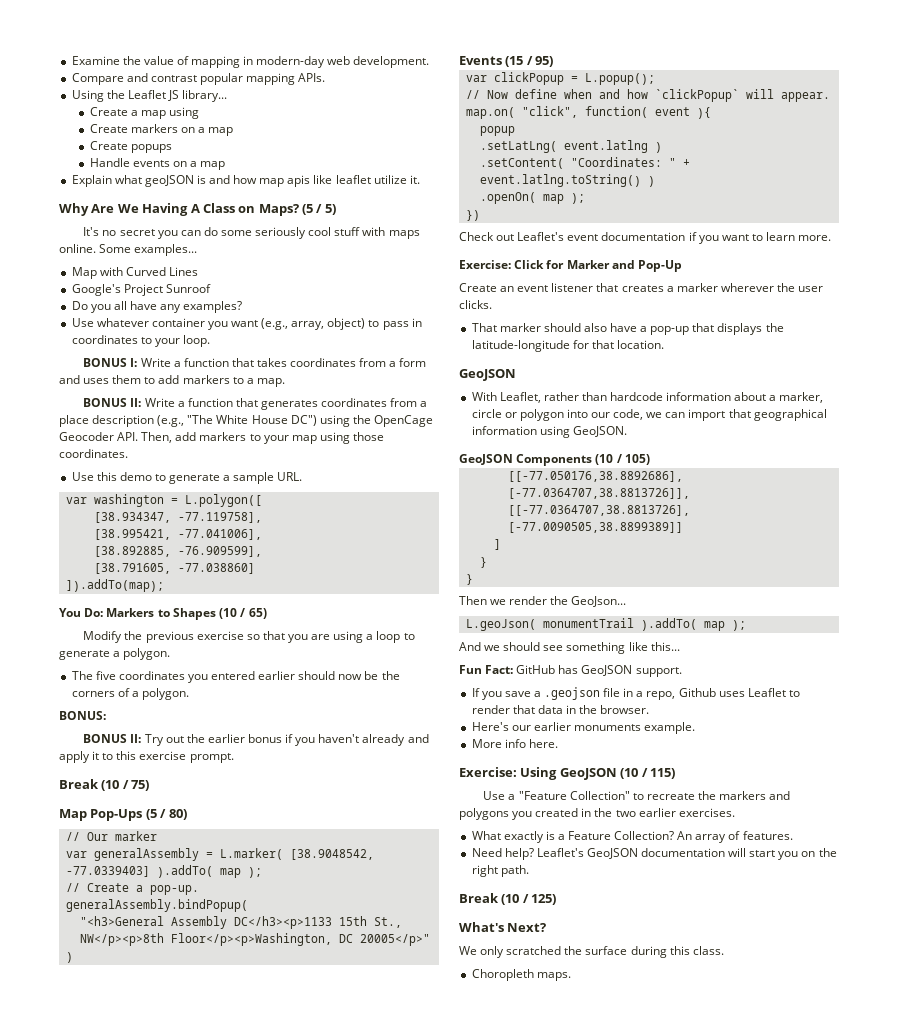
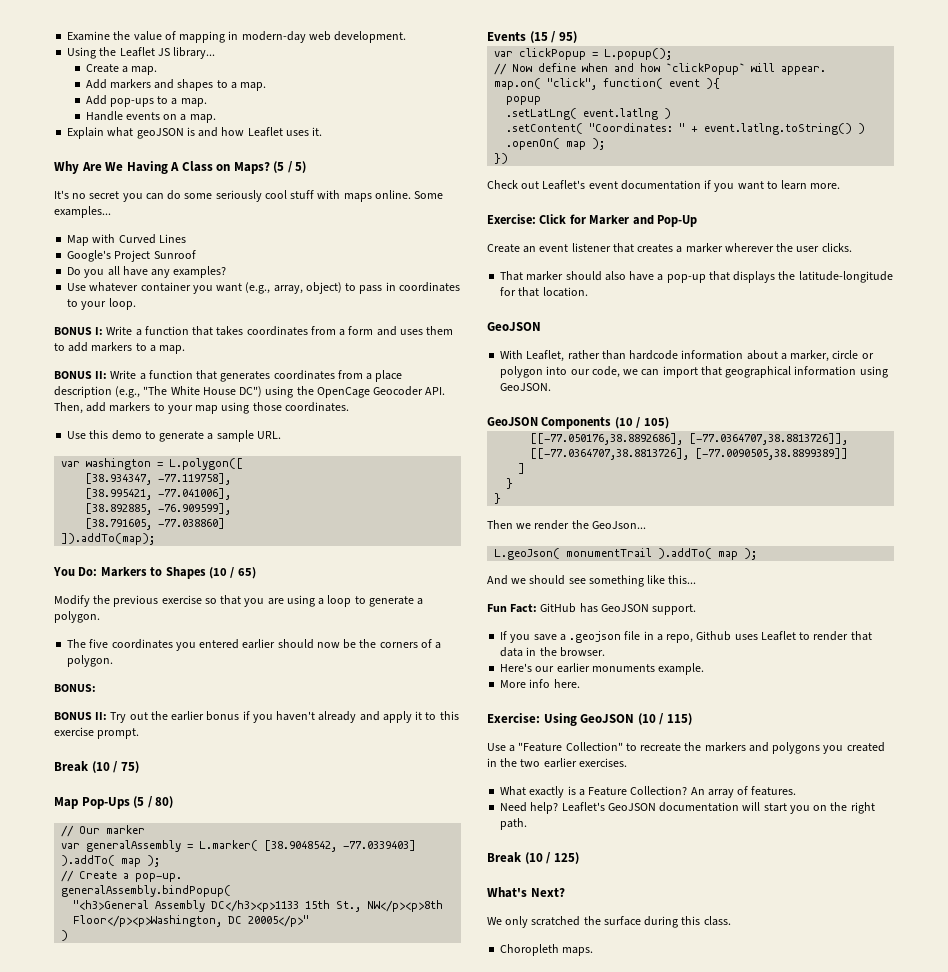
- Compare and contrast popular mapping APIs.
- Create a map using
- Create markers on a map
- Create popups
+ Create a map.
+ Add markers and shapes to a map.
+ Add pop-ups to a map.
- Handle events on a map
+ Handle events on a map.
- Explain what geoJSON is and how map apis like leaflet utilize it.
+ Explain what geoJSON is and how Leaflet uses it.

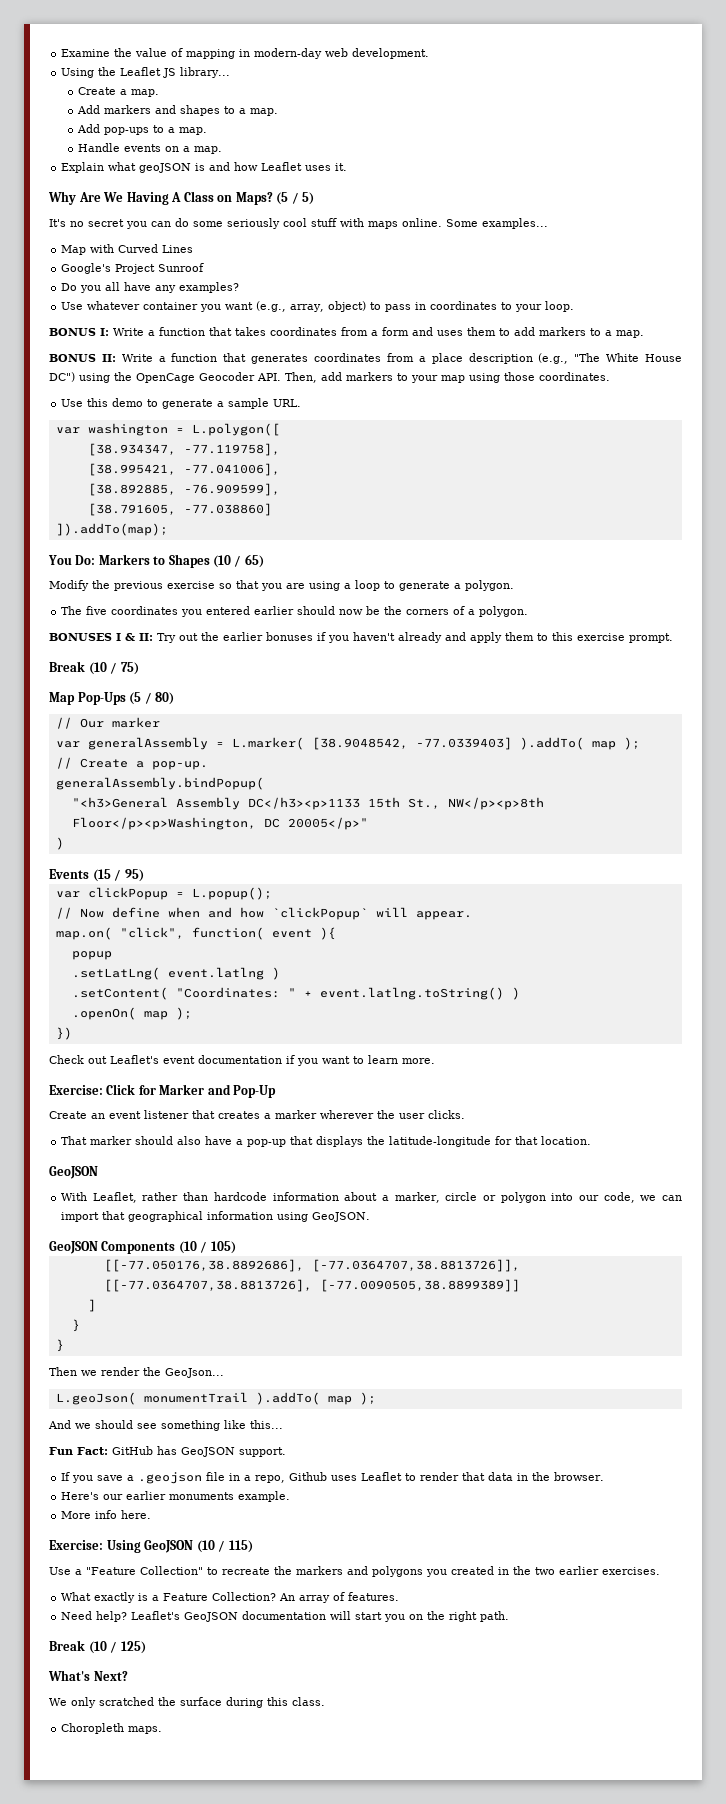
- BONUS:
- BONUS II: Try out the earlier bonus if you haven't already and apply it to this exercise prompt.
+ BONUSES I & II: Try out the earlier bonuses if you haven't already and apply them to this exercise prompt.

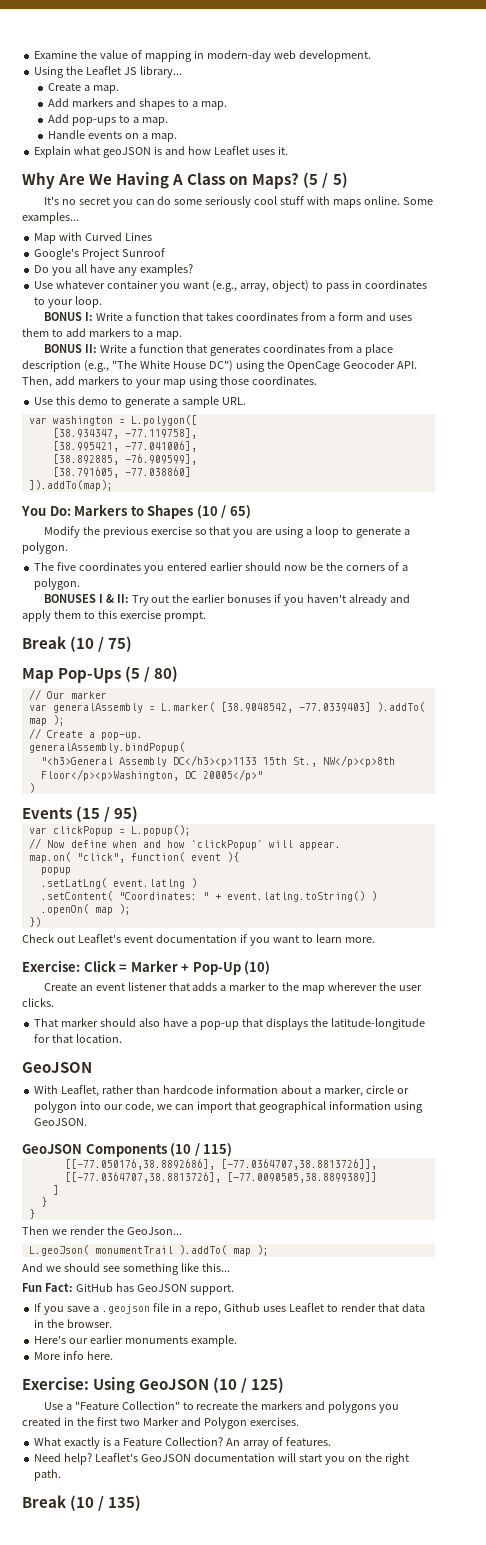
- Exercise: Click for Marker and Pop-Up
+ Exercise: Click = Marker + Pop-Up (10)
- Create an event listener that creates a marker wherever the user clicks.
+ Create an event listener that adds a marker to the map wherever the user clicks.
- GeoJSON Components (10 / 105)
+ GeoJSON Components (10 / 115)
- Exercise: Using GeoJSON (10 / 115)
+ Exercise: Using GeoJSON (10 / 125)
- Use a "Feature Collection" to recreate the markers and polygons you created in the two earlier exercises.
+ Use a "Feature Collection" to recreate the markers and polygons you created in the first two Marker and Polygon exercises.
- Break (10 / 125)
- What's Next?
- We only scratched the surface during this class.
- Choropleth maps.
+ Break (10 / 135)

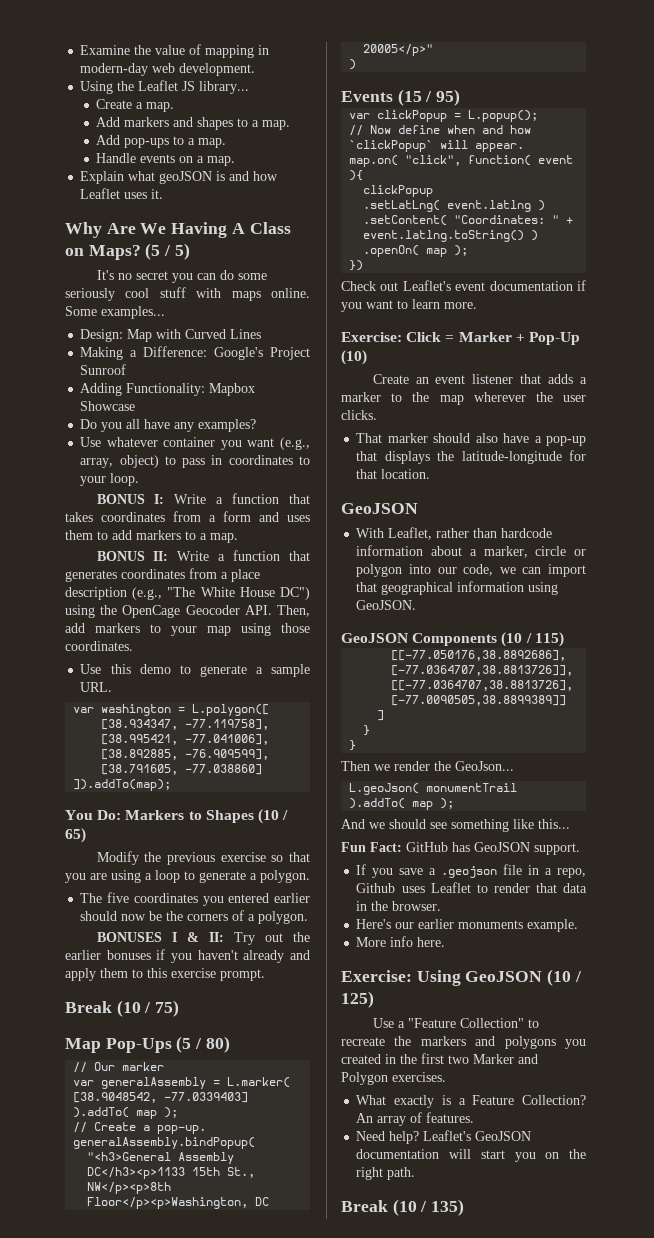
- Map with Curved Lines
+ Design: Map with Curved Lines
- Google's Project Sunroof
+ Making a Difference: Google's Project Sunroof
+ Adding Functionality: Mapbox Showcase
  map.on( "click", function( event ){
- popup
+ clickPopup

